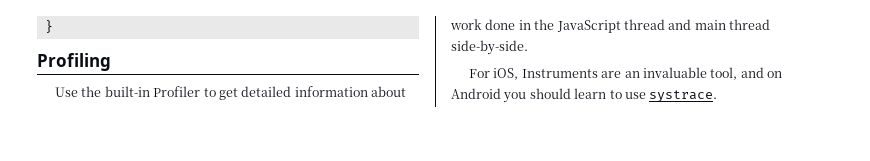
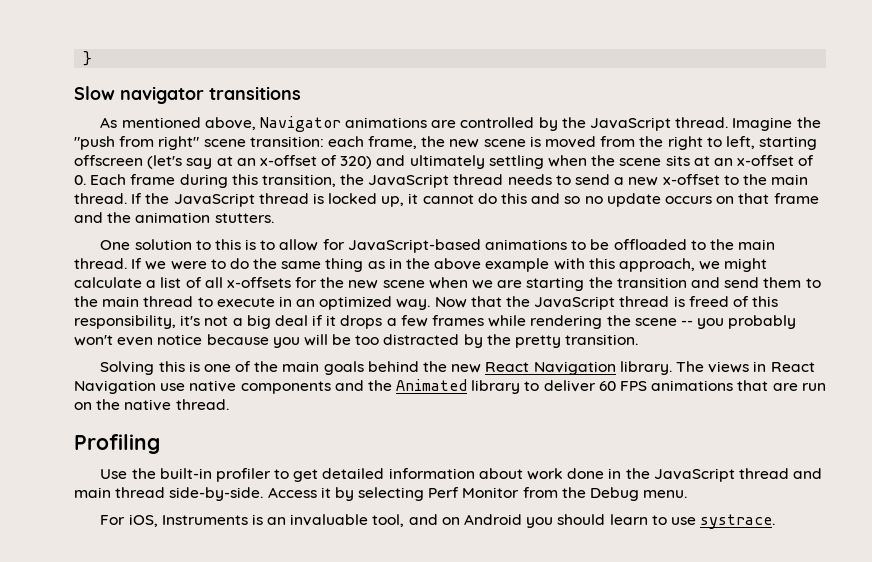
+ Slow navigator transitions
+ As mentioned above, Navigator animations are controlled by the JavaScript thread. Imagine the "push from right" scene transition: each frame, the new scene is moved from the right to left, starting offscreen (let's say at an x-offset of 320) and ultimately settling when the scene sits at an x-offset of 0. Each frame during this transition, the JavaScript thread needs to send a new x-offset to the main thread. If the JavaScript thread is locked up, it cannot do this and so no update occurs on that frame and the animation stutters.
+ One solution to this is to allow for JavaScript-based animations to be offloaded to the main thread. If we were to do the same thing as in the above example with this approach, we might calculate a list of all x-offsets for the new scene when we are starting the transition and send them to the main thread to execute in an optimized way. Now that the JavaScript thread is freed of this responsibility, it's not a big deal if it drops a few frames while rendering the scene -- you probably won't even notice because you will be too distracted by the pretty transition.
+ Solving this is one of the main goals behind the new React Navigation library. The views in React Navigation use native components and the Animated library to deliver 60 FPS animations that are run on the native thread.
- Use the built-in Profiler to get detailed information about work done in the JavaScript thread and main thread side-by-side.
+ Use the built-in profiler to get detailed information about work done in the JavaScript thread and main thread side-by-side. Access it by selecting Perf Monitor from the Debug menu.
- For iOS, Instruments are an invaluable tool, and on Android you should learn to use systrace.
+ For iOS, Instruments is an invaluable tool, and on Android you should learn to use systrace.

